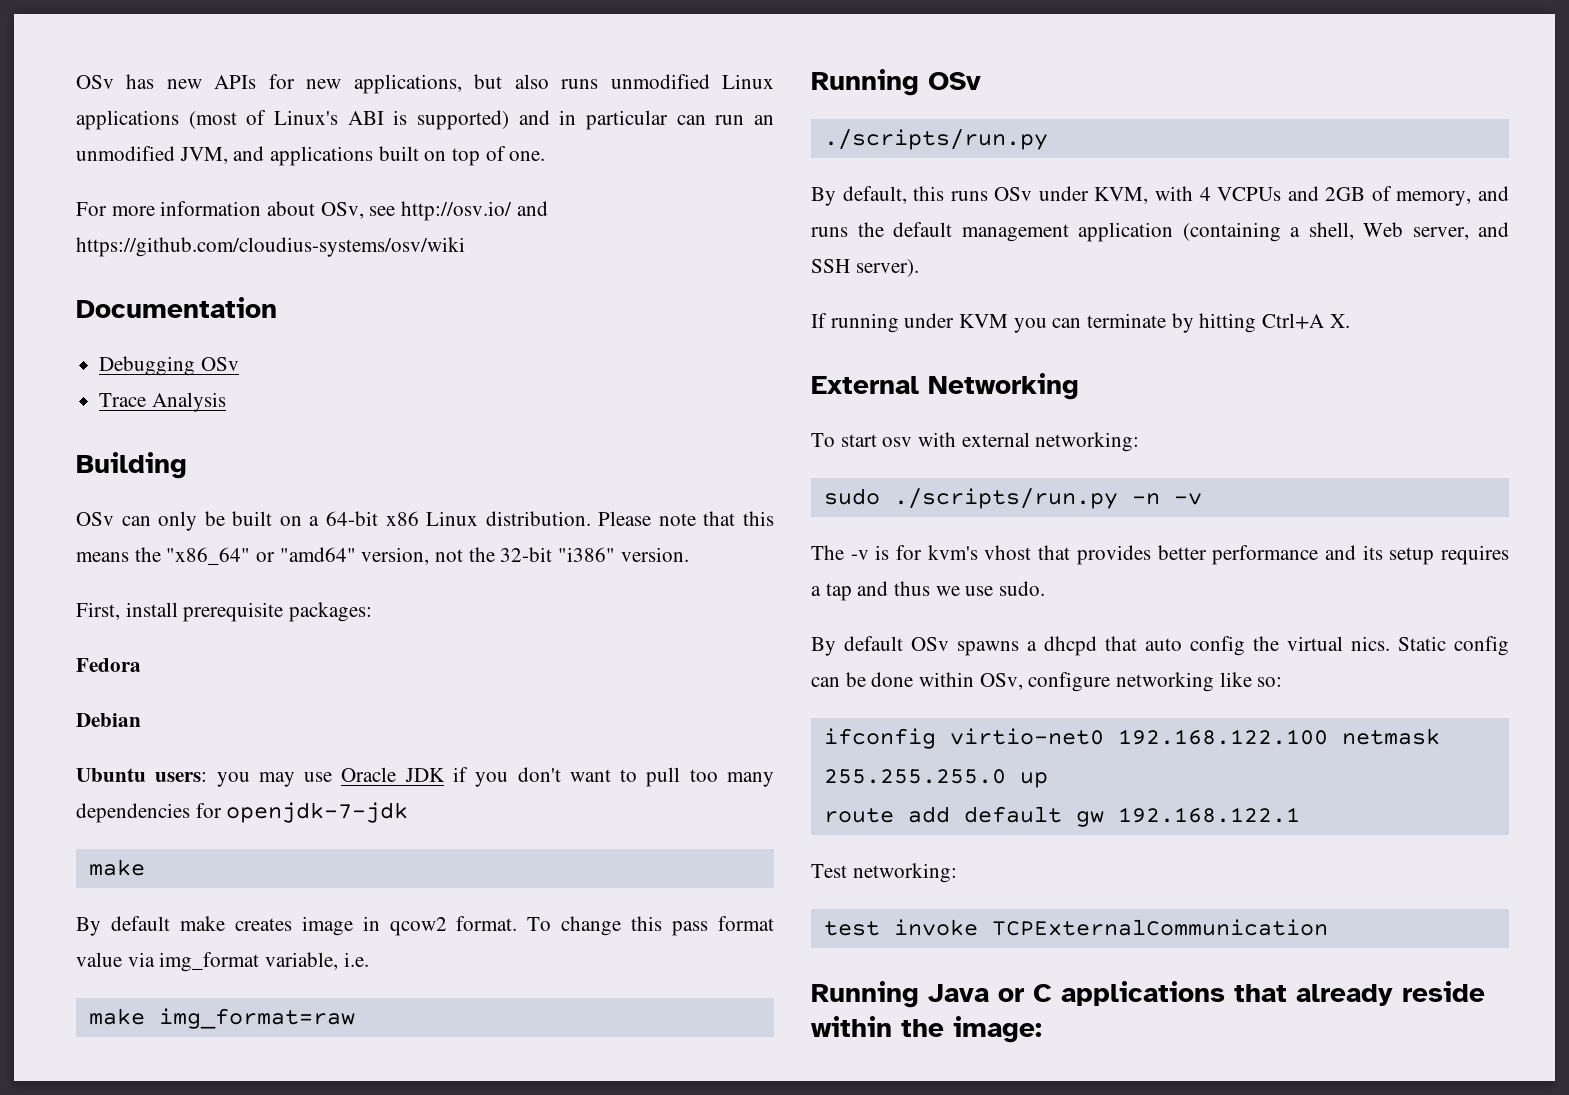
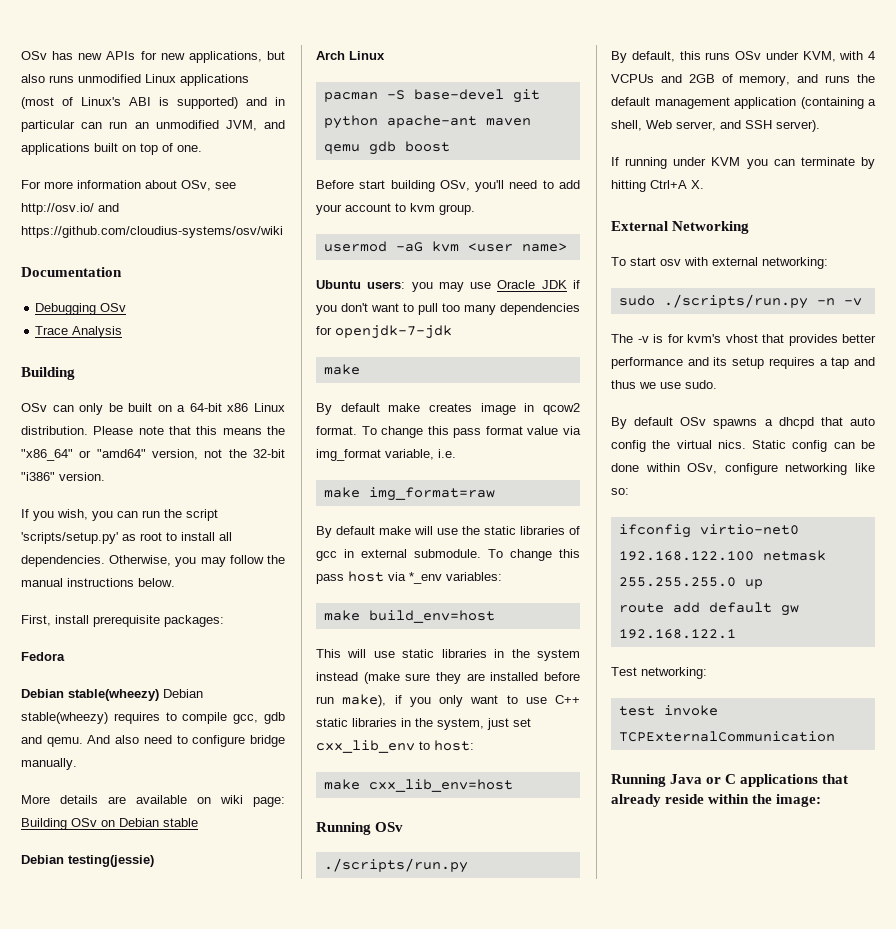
+ If you wish, you can run the script 'scripts/setup.py' as root to install all dependencies. Otherwise, you may follow the manual instructions below.
- Debian
+ Debian stable(wheezy) Debian stable(wheezy) requires to compile gcc, gdb and qemu. And also need to configure bridge manually.
+ More details are available on wiki page: Building OSv on Debian stable
+ Debian testing(jessie)
+ Arch Linux
+ pacman -S base-devel git python apache-ant maven qemu gdb boost
+ Before start building OSv, you'll need to add your account to kvm group.
+ usermod -aG kvm <user name>
+ By default make will use the static libraries of gcc in external submodule. To change this pass host via *_env variables:
+ make build_env=host
+ This will use static libraries in the system instead (make sure they are installed before run make), if you only want to use C++ static libraries in the system, just set cxx_lib_env to host:
+ make cxx_lib_env=host

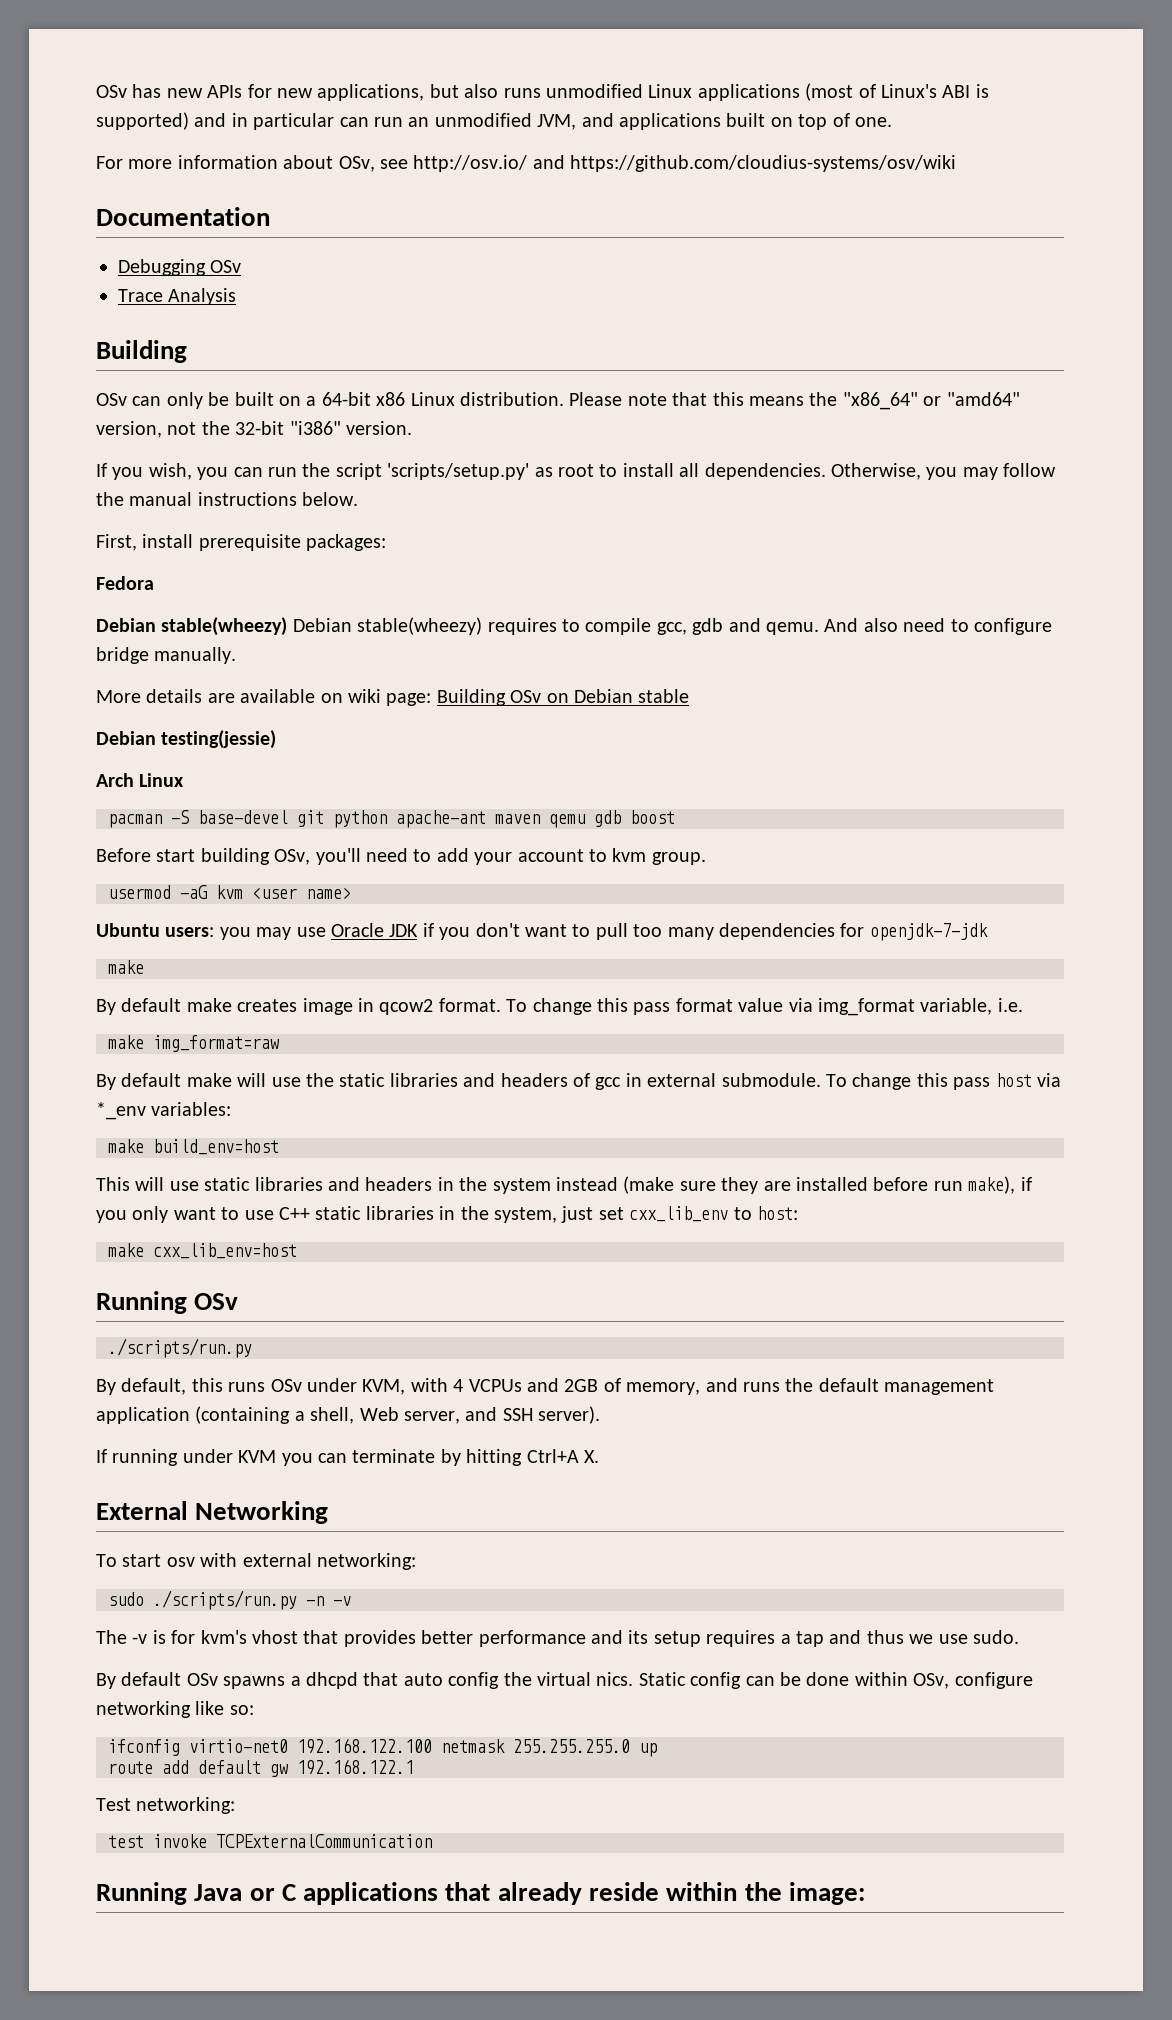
- By default make will use the static libraries of gcc in external submodule.
+ By default make will use the static libraries and headers of gcc in external submodule.
- This will use static libraries in the system instead (make sure they are installed before run make), if you only want to use C++ static libraries in the system, just set cxx_lib_env to host:
+ This will use static libraries and headers in the system instead (make sure they are installed before run make), if you only want to use C++ static libraries in the system, just set cxx_lib_env to host:

